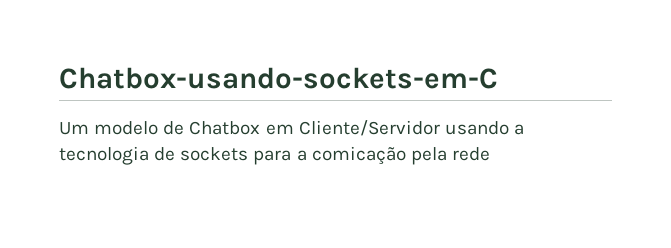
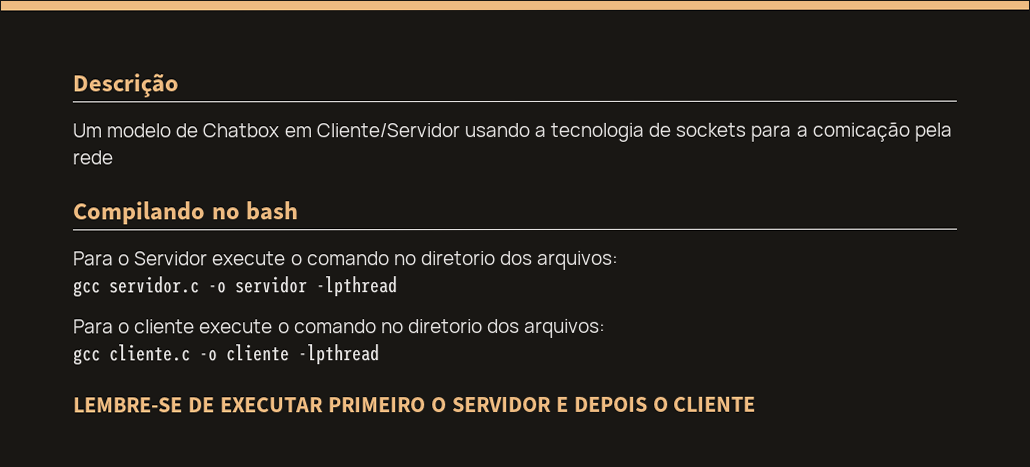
- Chatbox-usando-sockets-em-C
+ Descrição
+ Compilando no bash
+ Para o Servidor execute o comando no diretorio dos arquivos:
+ gcc servidor.c -o servidor -lpthread
+ Para o cliente execute o comando no diretorio dos arquivos:
+ gcc cliente.c -o cliente -lpthread
+ LEMBRE-SE DE EXECUTAR PRIMEIRO O SERVIDOR E DEPOIS O CLIENTE

